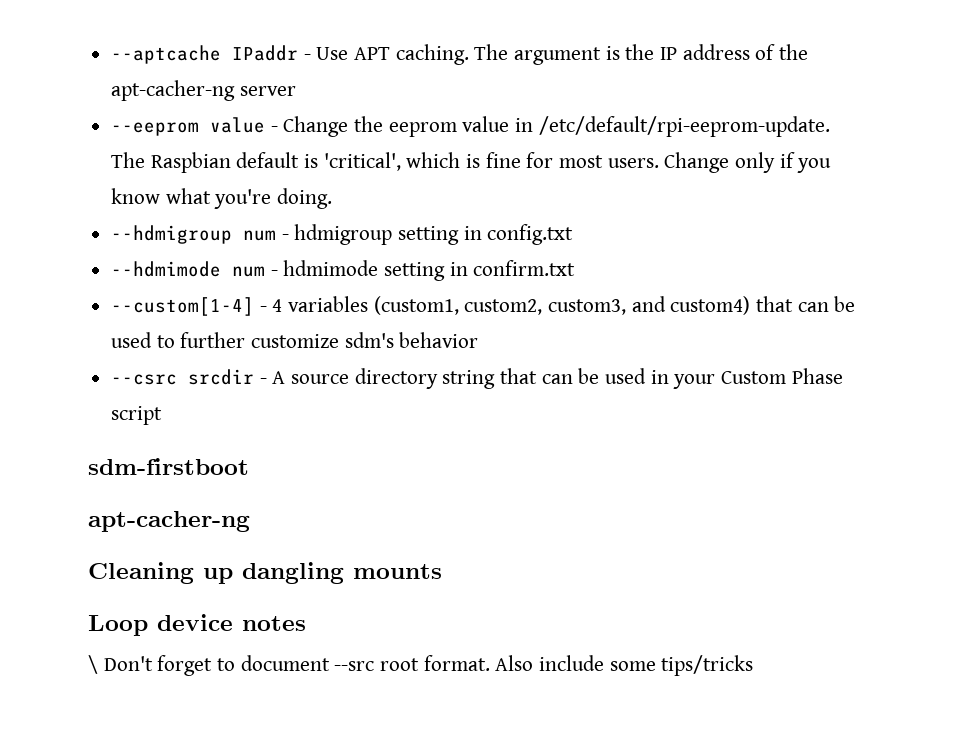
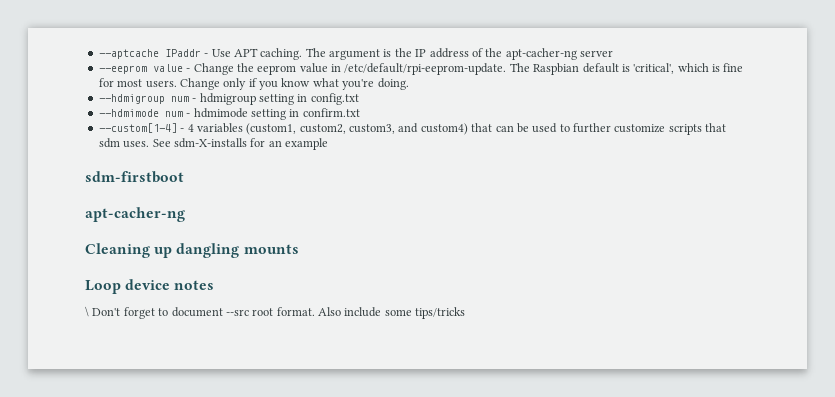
- --custom[1-4] - 4 variables (custom1, custom2, custom3, and custom4) that can be used to further customize sdm's behavior
- --csrc srcdir - A source directory string that can be used in your Custom Phase script
+ --custom[1-4] - 4 variables (custom1, custom2, custom3, and custom4) that can be used to further customize scripts that sdm uses. See sdm-X-installs for an example

